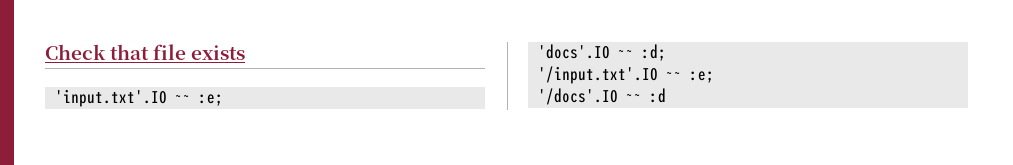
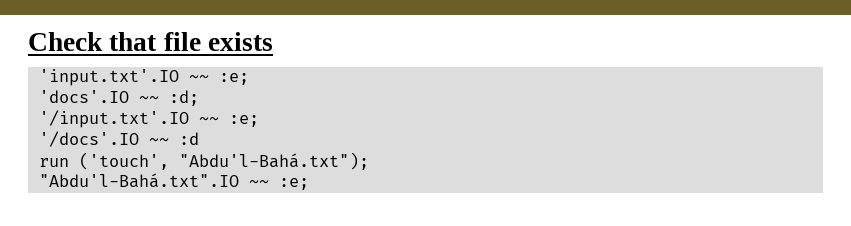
+ run ('touch', "Abdu'l-Bahá.txt");
+ "Abdu'l-Bahá.txt".IO ~~ :e;

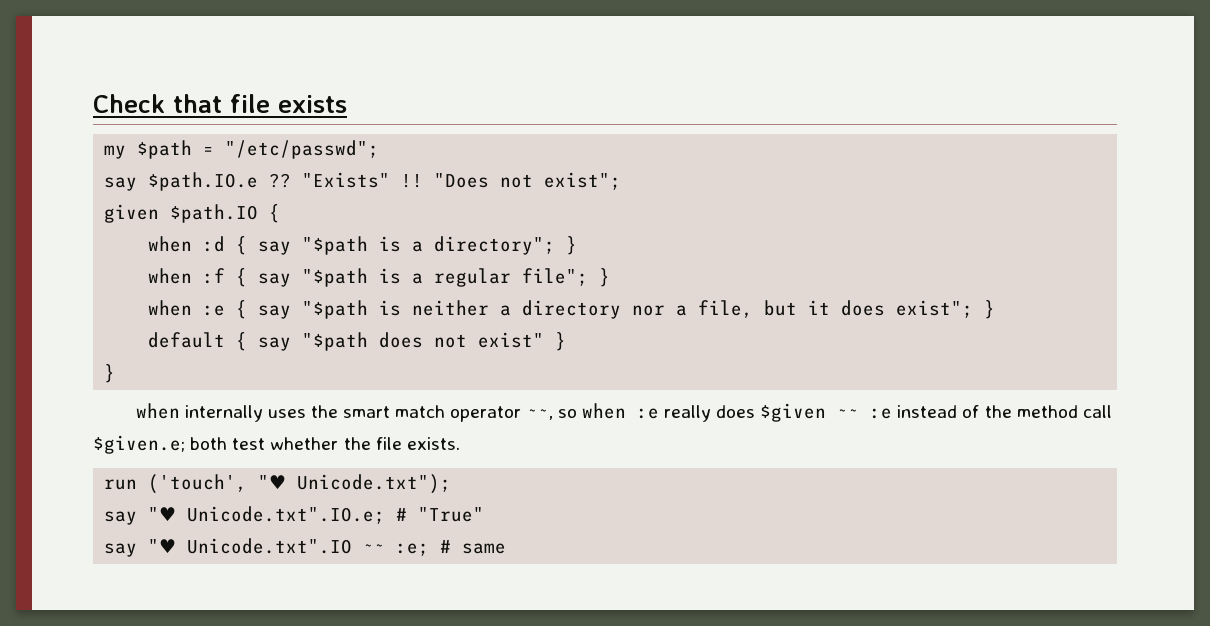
- 'input.txt'.IO ~~ :e;
- 'docs'.IO ~~ :d;
- '/input.txt'.IO ~~ :e;
- '/docs'.IO ~~ :d
- run ('touch', "Abdu'l-Bahá.txt");
- "Abdu'l-Bahá.txt".IO ~~ :e;
+ my $path = "/etc/passwd";
+ say $path.IO.e ?? "Exists" !! "Does not exist";
+ given $path.IO {
+ when :d { say "$path is a directory"; }
+ when :f { say "$path is a regular file"; }
+ when :e { say "$path is neither a directory nor a file, but it does exist"; }
+ default { say "$path does not exist" }
+ }
+ when internally uses the smart match operator ~~, so when :e really does $given ~~ :e instead of the method call $given.e; both test whether the file exists.
+ run ('touch', "♥ Unicode.txt");
+ say "♥ Unicode.txt".IO.e; # "True"
+ say "♥ Unicode.txt".IO ~~ :e; # same

